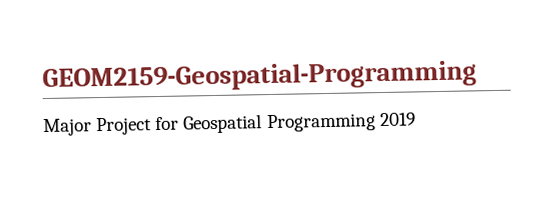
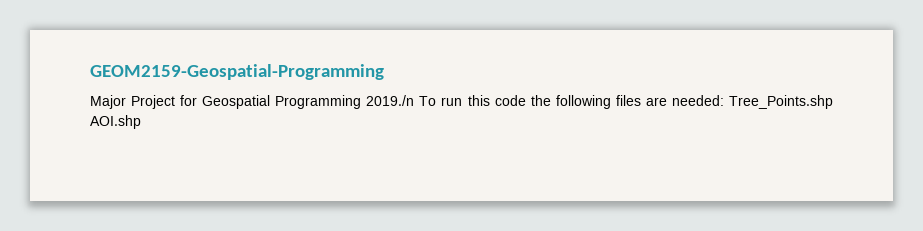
- Major Project for Geospatial Programming 2019
+ Major Project for Geospatial Programming 2019./n To run this code the following files are needed: Tree_Points.shp AOI.shp

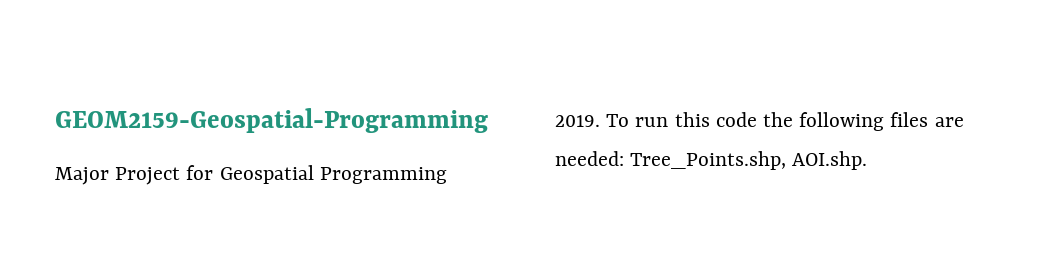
- Major Project for Geospatial Programming 2019./n To run this code the following files are needed: Tree_Points.shp AOI.shp
+ Major Project for Geospatial Programming 2019. To run this code the following files are needed: Tree_Points.shp, AOI.shp.

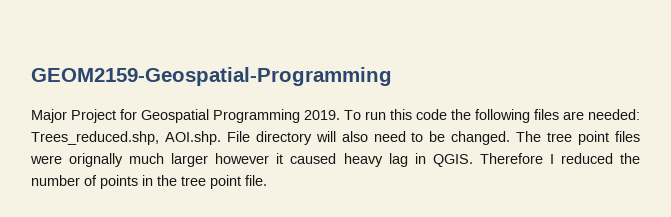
- To run this code the following files are needed: Tree_Points.shp, AOI.shp.
+ To run this code the following files are needed: Trees_reduced.shp, AOI.shp. File directory will also need to be changed. The tree point files were orignally much larger however it caused heavy lag in QGIS. Therefore I reduced the number of points in the tree point file.

